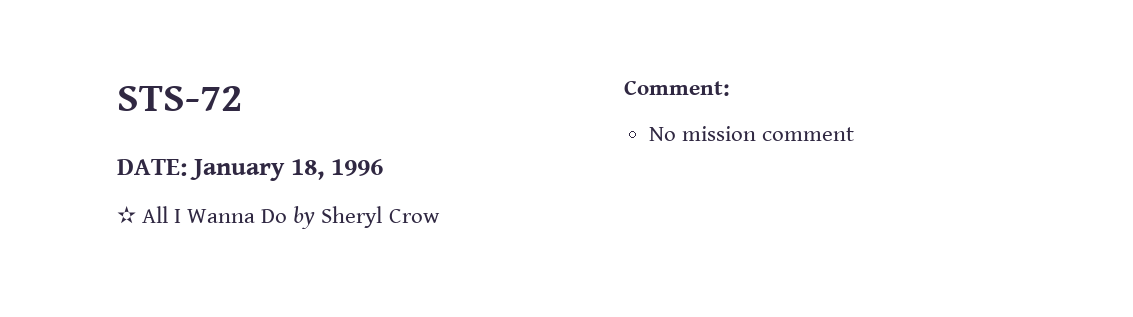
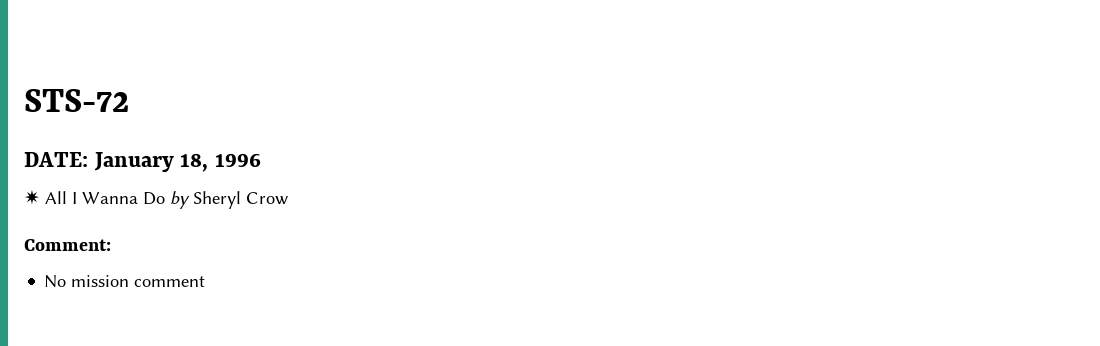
- ✫ All I Wanna Do by Sheryl Crow
+ ✷ All I Wanna Do by Sheryl Crow

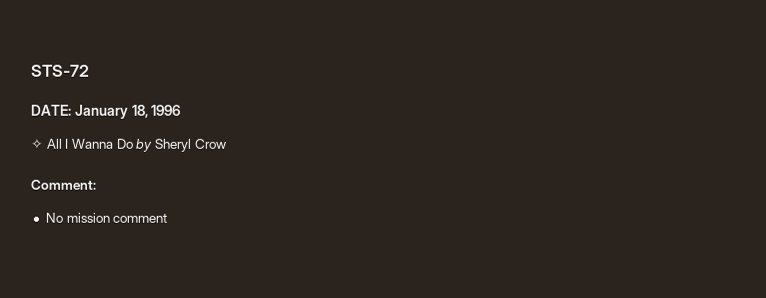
- ✷ All I Wanna Do by Sheryl Crow
+ ✧ All I Wanna Do by Sheryl Crow

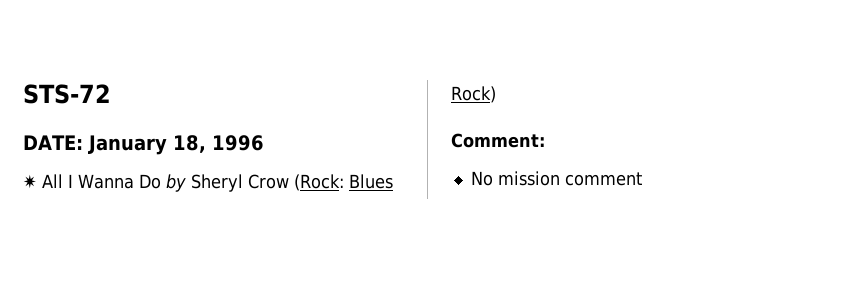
- ✧ All I Wanna Do by Sheryl Crow
+ ✷ All I Wanna Do by Sheryl Crow (Rock: Blues Rock)

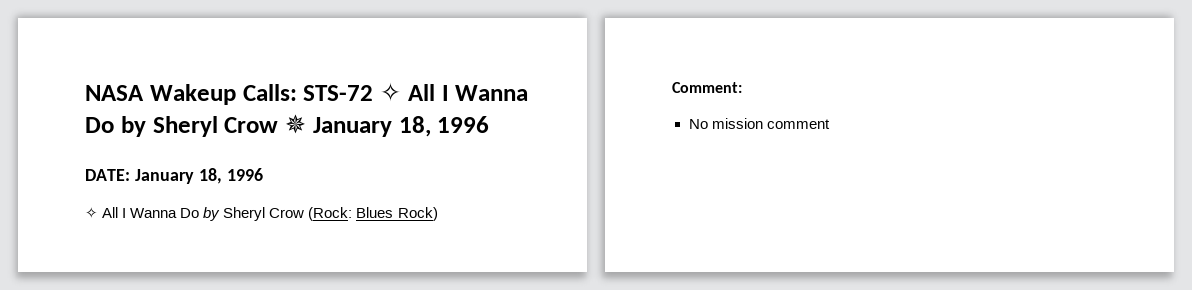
- STS-72
+ NASA Wakeup Calls: STS-72 ✧ All I Wanna Do by Sheryl Crow ✵ January 18, 1996
- ✷ All I Wanna Do by Sheryl Crow (Rock: Blues Rock)
+ ✧ All I Wanna Do by Sheryl Crow (Rock: Blues Rock)

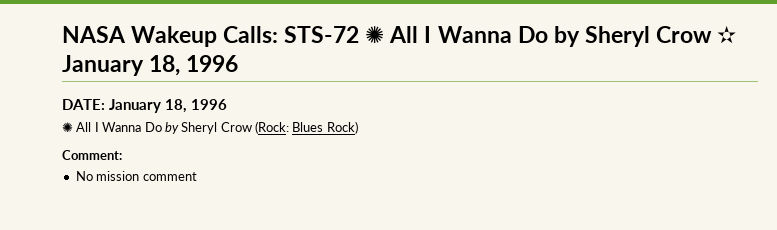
- NASA Wakeup Calls: STS-72 ✧ All I Wanna Do by Sheryl Crow ✵ January 18, 1996
+ NASA Wakeup Calls: STS-72 ✺ All I Wanna Do by Sheryl Crow ✫ January 18, 1996
- ✧ All I Wanna Do by Sheryl Crow (Rock: Blues Rock)
+ ✺ All I Wanna Do by Sheryl Crow (Rock: Blues Rock)

